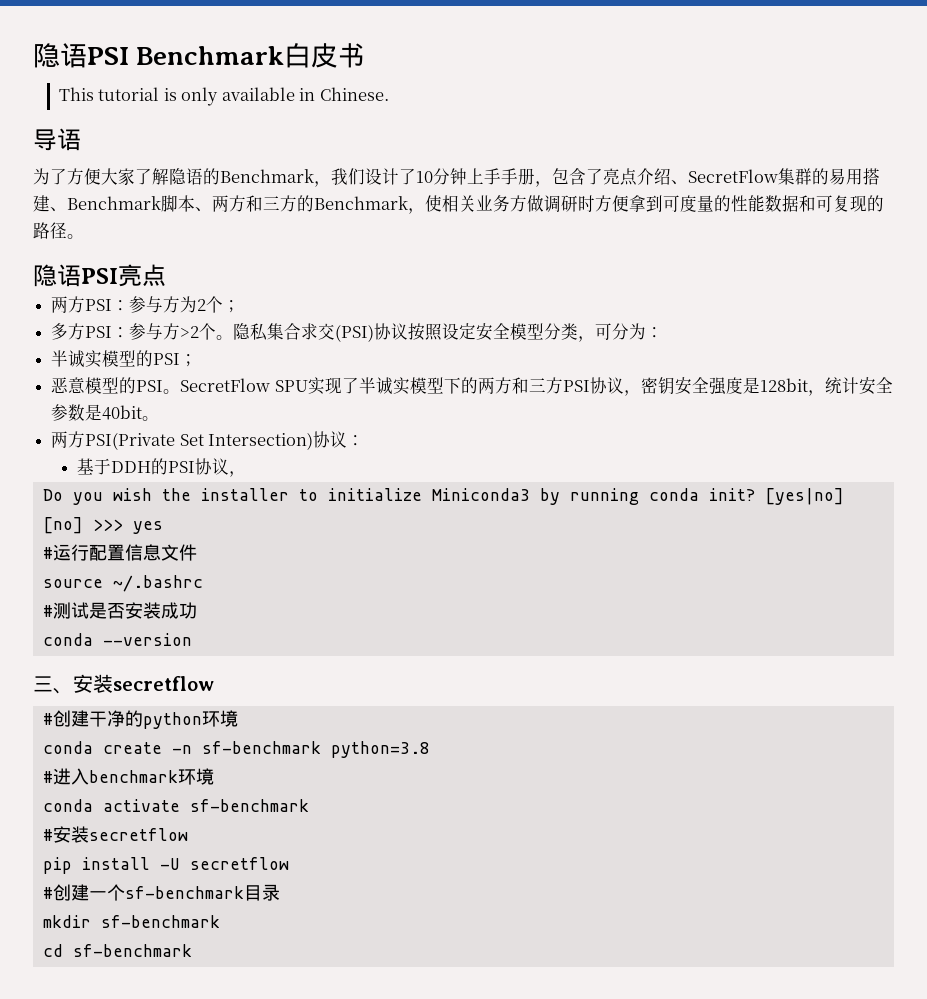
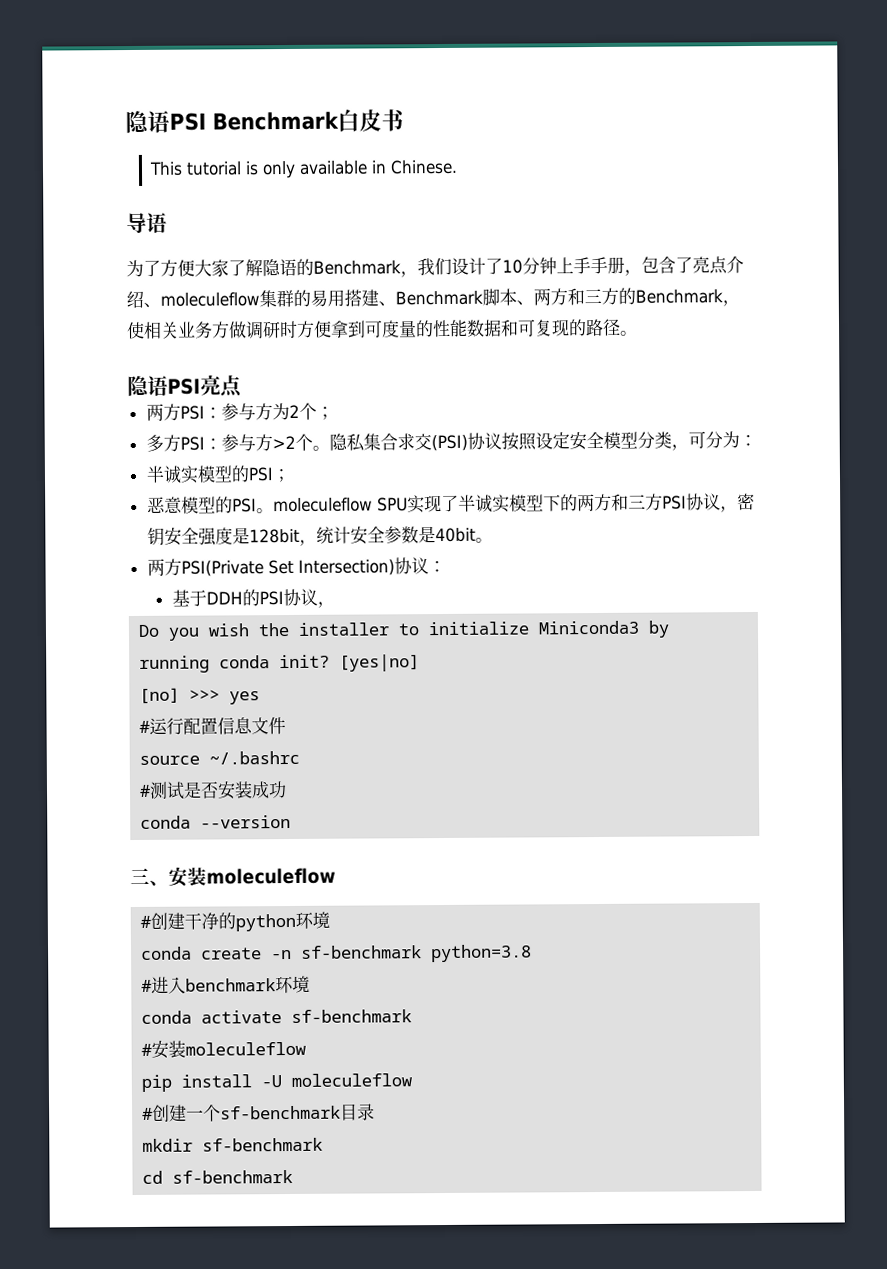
- 为了方便大家了解隐语的Benchmark，我们设计了10分钟上手手册，包含了亮点介绍、SecretFlow集群的易用搭建、Benchmark脚本、两方和三方的Benchmark，使相关业务方做调研时方便拿到可度量的性能数据和可复现的路径。
+ 为了方便大家了解隐语的Benchmark，我们设计了10分钟上手手册，包含了亮点介绍、moleculeflow集群的易用搭建、Benchmark脚本、两方和三方的Benchmark，使相关业务方做调研时方便拿到可度量的性能数据和可复现的路径。
- 恶意模型的PSI。SecretFlow SPU实现了半诚实模型下的两方和三方PSI协议，密钥安全强度是128bit，统计安全参数是40bit。
+ 恶意模型的PSI。moleculeflow SPU实现了半诚实模型下的两方和三方PSI协议，密钥安全强度是128bit，统计安全参数是40bit。
- 三、安装secretflow
+ 三、安装moleculeflow
- #安装secretflow
+ #安装moleculeflow
- pip install -U secretflow
+ pip install -U moleculeflow

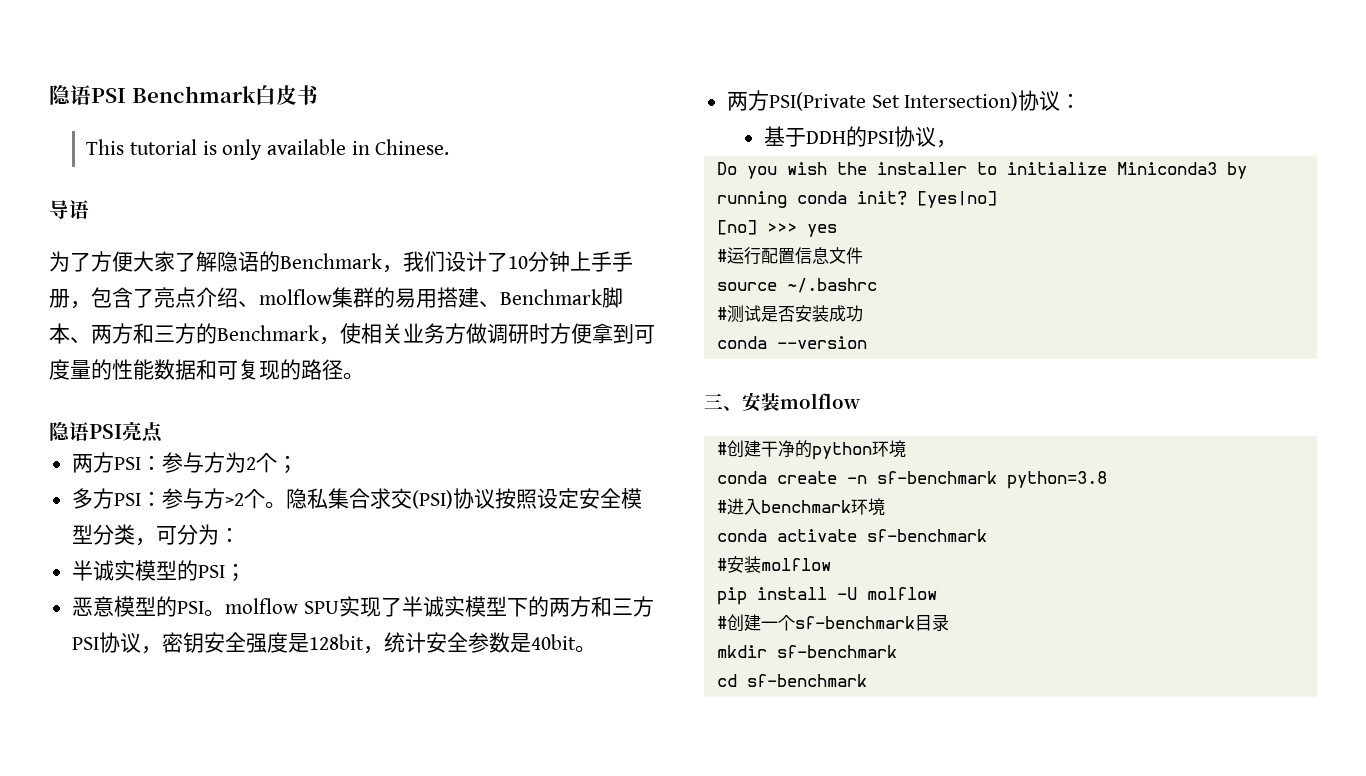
- 为了方便大家了解隐语的Benchmark，我们设计了10分钟上手手册，包含了亮点介绍、moleculeflow集群的易用搭建、Benchmark脚本、两方和三方的Benchmark，使相关业务方做调研时方便拿到可度量的性能数据和可复现的路径。
+ 为了方便大家了解隐语的Benchmark，我们设计了10分钟上手手册，包含了亮点介绍、molflow集群的易用搭建、Benchmark脚本、两方和三方的Benchmark，使相关业务方做调研时方便拿到可度量的性能数据和可复现的路径。
- 恶意模型的PSI。moleculeflow SPU实现了半诚实模型下的两方和三方PSI协议，密钥安全强度是128bit，统计安全参数是40bit。
+ 恶意模型的PSI。molflow SPU实现了半诚实模型下的两方和三方PSI协议，密钥安全强度是128bit，统计安全参数是40bit。
- 三、安装moleculeflow
+ 三、安装molflow
- #安装moleculeflow
+ #安装molflow
- pip install -U moleculeflow
+ pip install -U molflow

